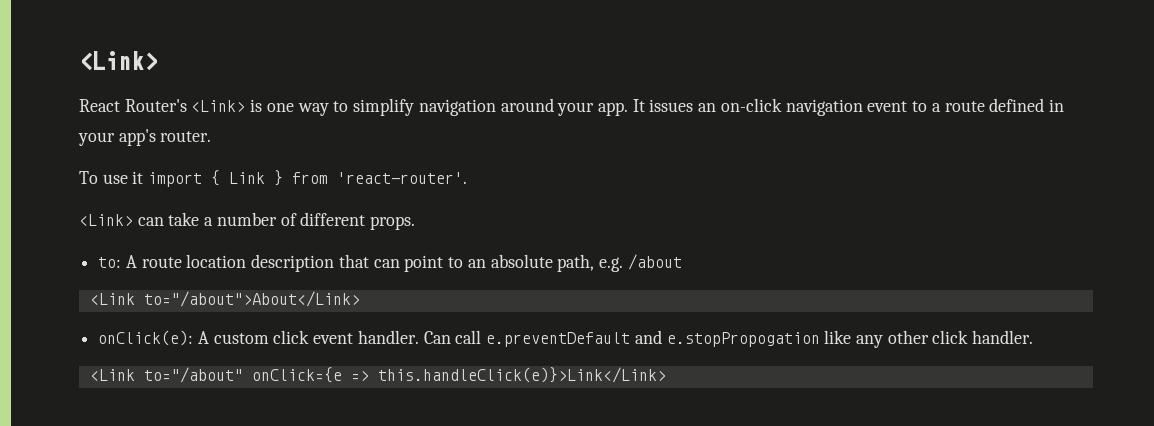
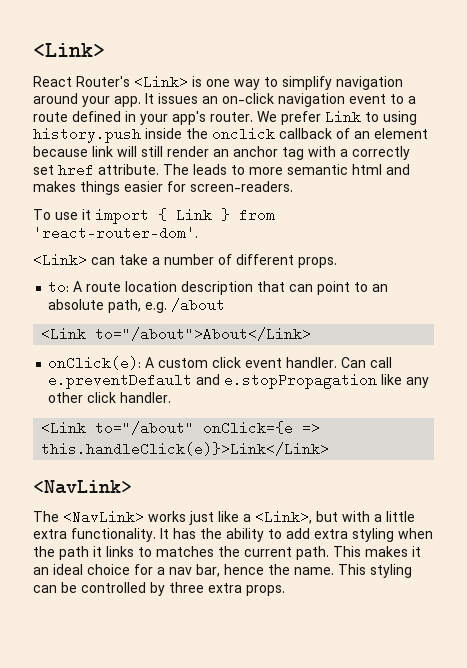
+ We prefer Link to using history.push inside the onclick callback of an element because link will still render an anchor tag with a correctly set href attribute. The leads to more semantic html and makes things easier for screen-readers.
- To use it import { Link } from 'react-router'.
+ To use it import { Link } from 'react-router-dom'.
- Can call e.preventDefault and e.stopPropogation like any other click handler.
+ Can call e.preventDefault and e.stopPropagation like any other click handler.
  <Link to="/about" onClick={e => this.handleClick(e)}>Link</Link>
+ <NavLink>
+ The <NavLink> works just like a <Link>, but with a little extra functionality. It has the ability to add extra styling when the path it links to matches the current path. This makes it an ideal choice for a nav bar, hence the name. This styling can be controlled by three extra props.

